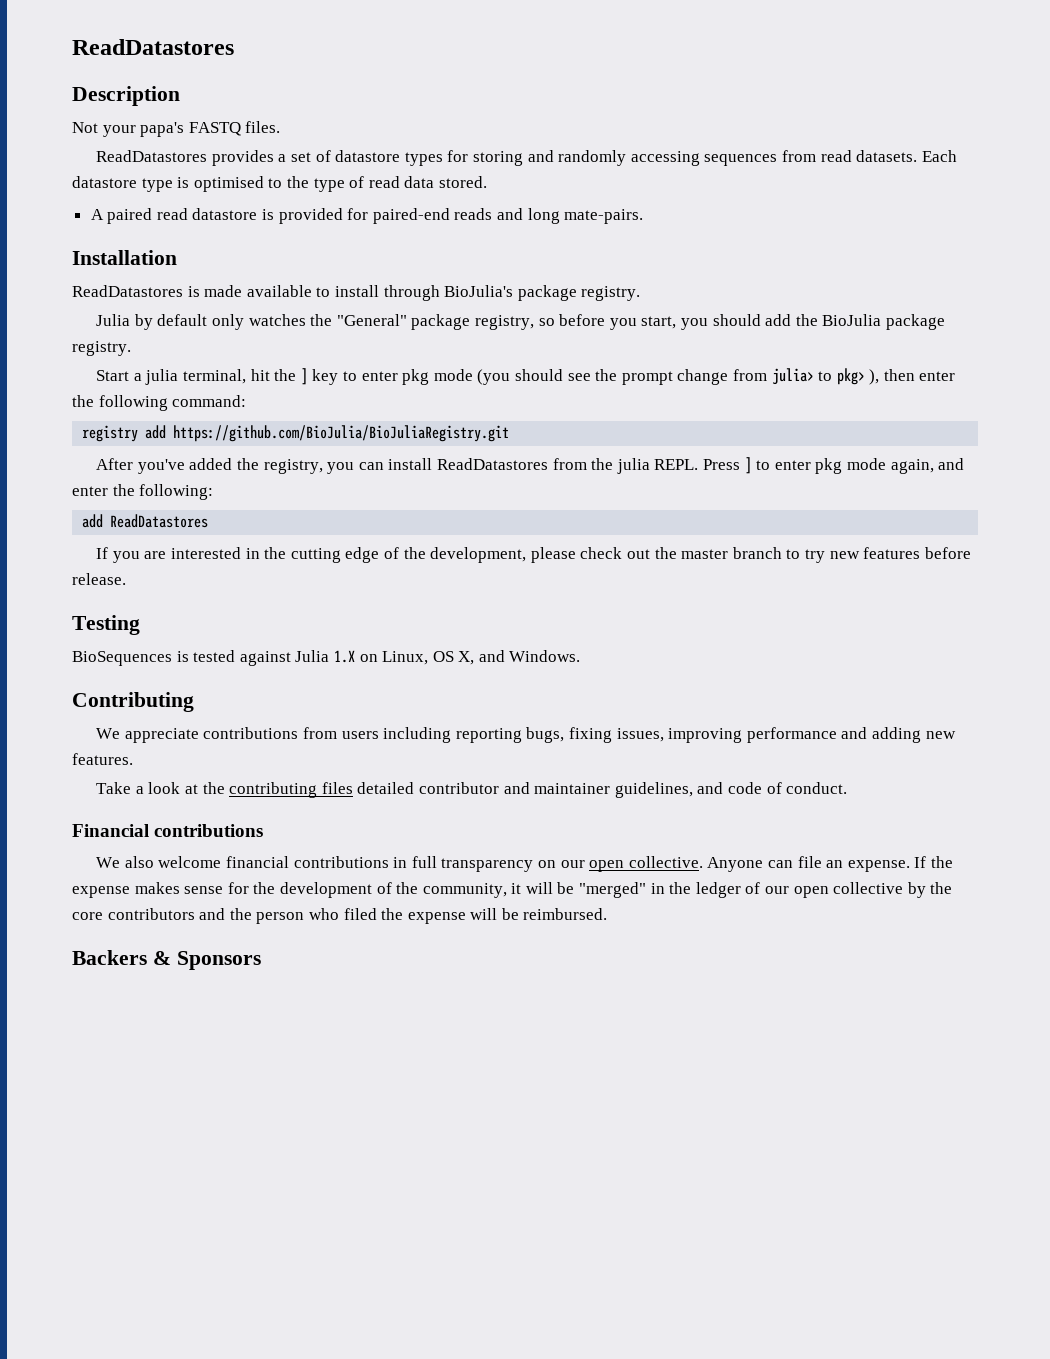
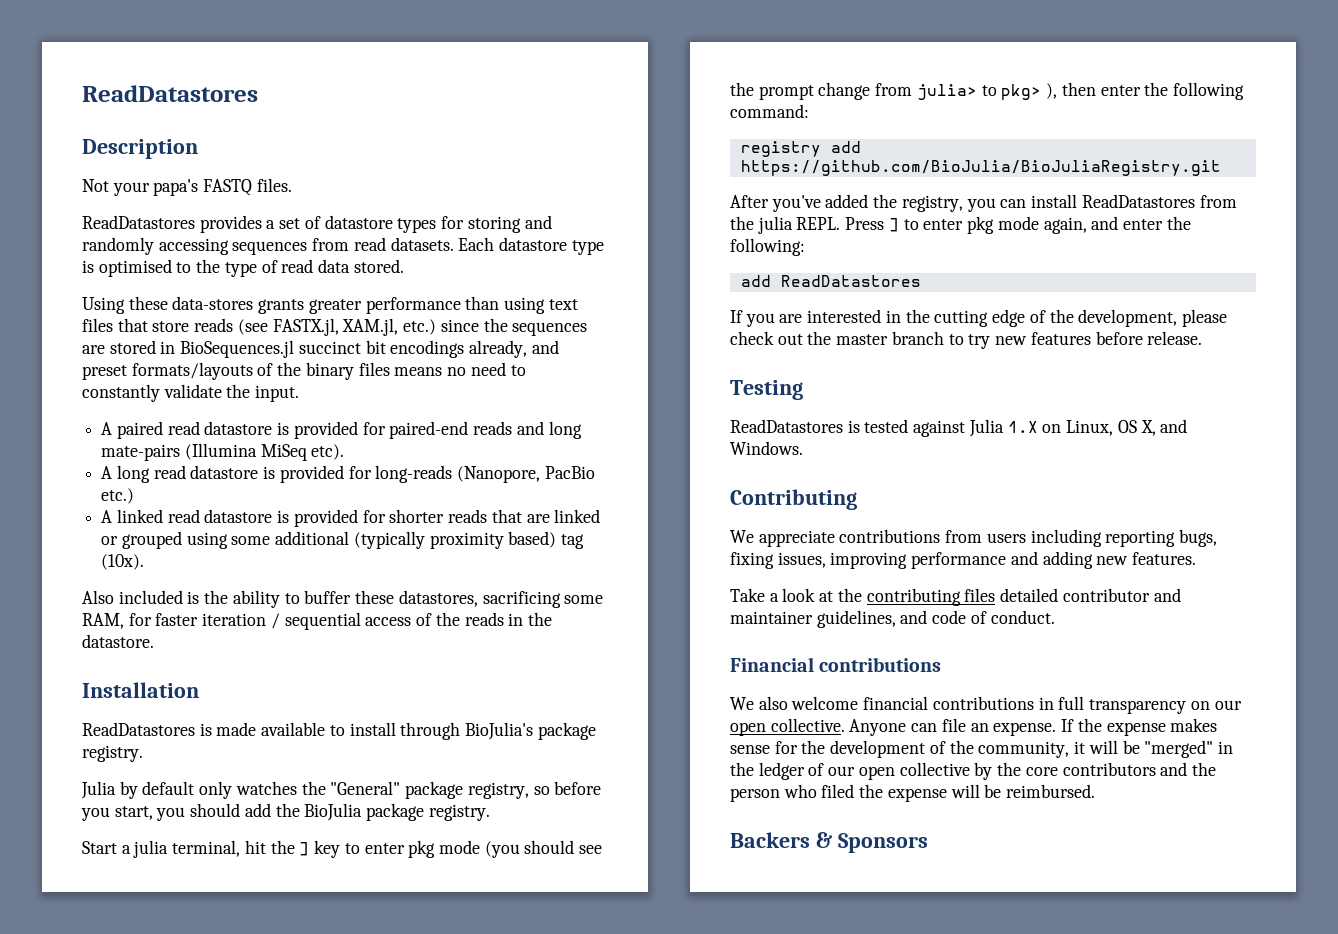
+ Using these data-stores grants greater performance than using text files that store reads (see FASTX.jl, XAM.jl, etc.) since the sequences are stored in BioSequences.jl succinct bit encodings already, and preset formats/layouts of the binary files means no need to constantly validate the input.
- A paired read datastore is provided for paired-end reads and long mate-pairs.
+ A paired read datastore is provided for paired-end reads and long mate-pairs (Illumina MiSeq etc).
+ A long read datastore is provided for long-reads (Nanopore, PacBio etc.)
+ A linked read datastore is provided for shorter reads that are linked or grouped using some additional (typically proximity based) tag (10x).
+ Also included is the ability to buffer these datastores, sacrificing some RAM, for faster iteration / sequential access of the reads in the datastore.
- BioSequences is tested against Julia 1.X on Linux, OS X, and Windows.
+ ReadDatastores is tested against Julia 1.X on Linux, OS X, and Windows.

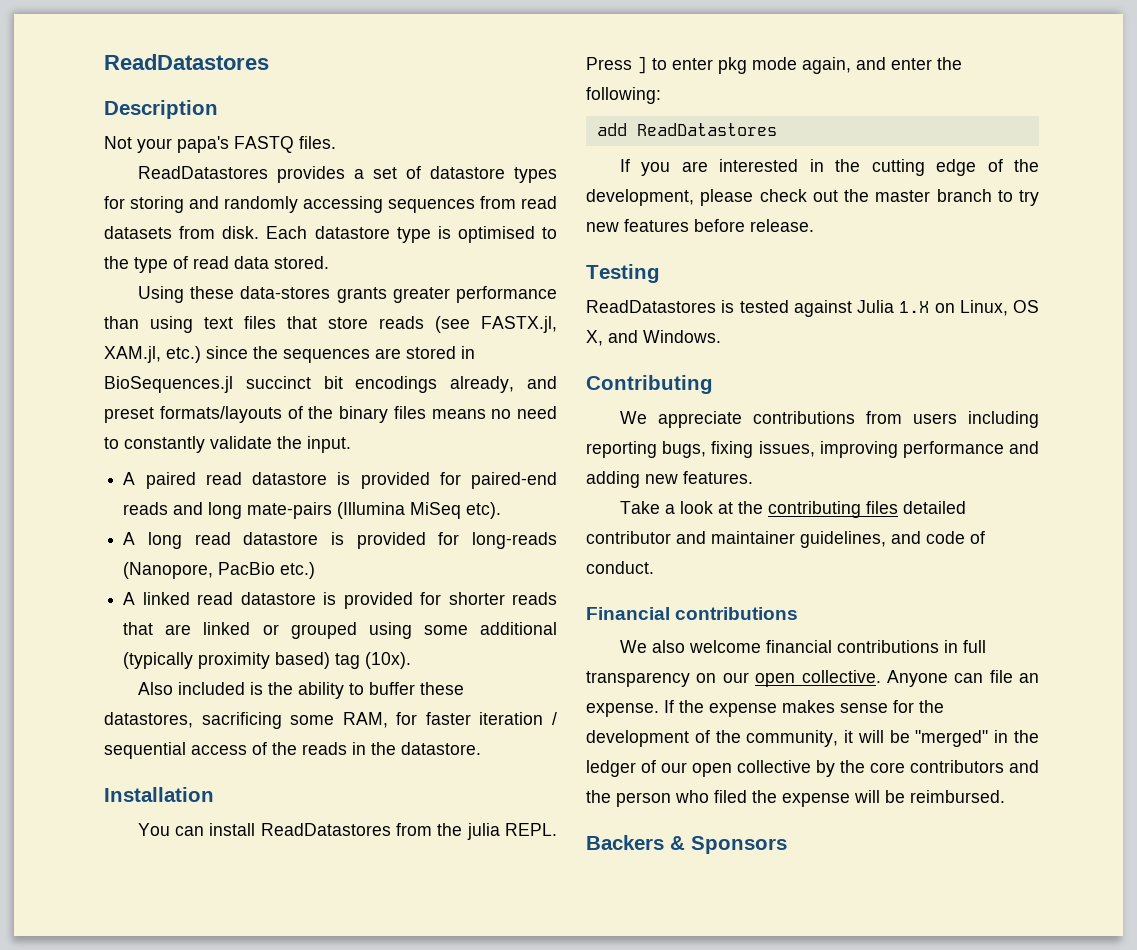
- ReadDatastores provides a set of datastore types for storing and randomly accessing sequences from read datasets.
+ ReadDatastores provides a set of datastore types for storing and randomly accessing sequences from read datasets from disk.
- ReadDatastores is made available to install through BioJulia's package registry.
- Julia by default only watches the "General" package registry, so before you start, you should add the BioJulia package registry.
- Start a julia terminal, hit the ] key to enter pkg mode (you should see the prompt change from julia> to pkg> ), then enter the following command:
- registry add https://github.com/BioJulia/BioJuliaRegistry.git
- After you've added the registry, you can install ReadDatastores from the julia REPL.
+ You can install ReadDatastores from the julia REPL.

